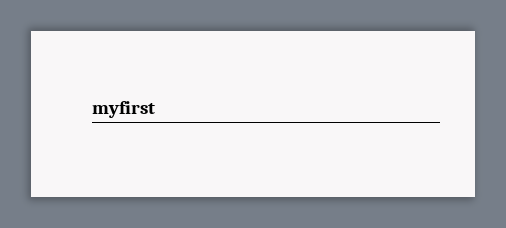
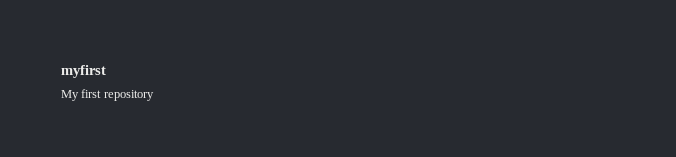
+ My first repository

